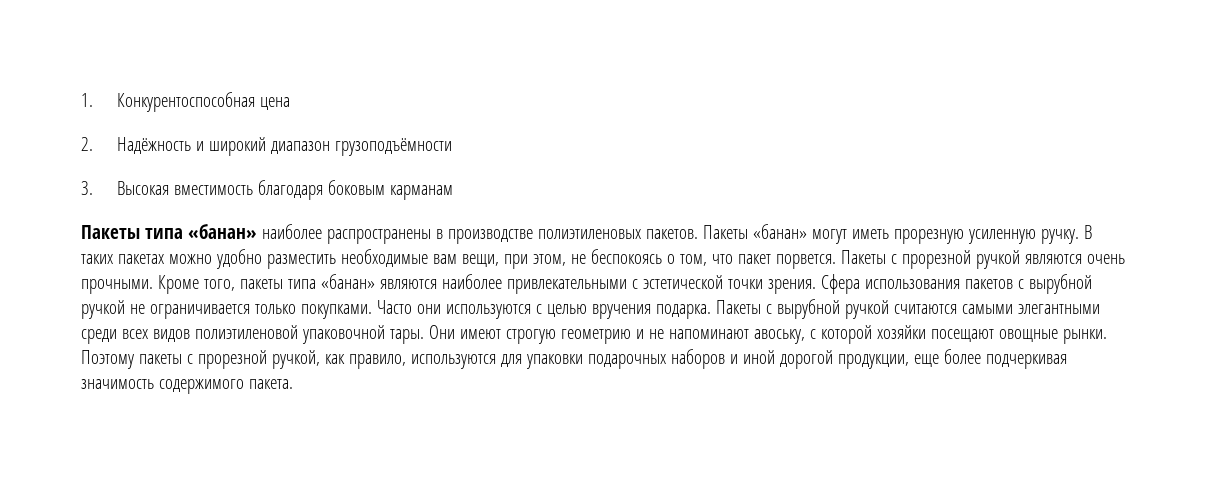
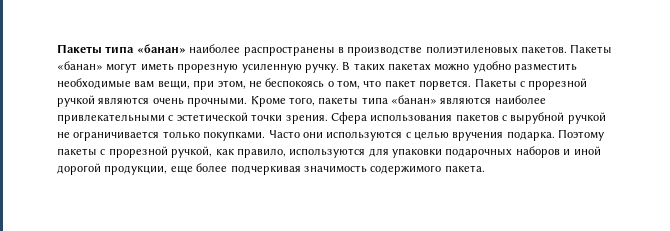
- 1. Конкурентоспособная цена
- 2. Надёжность и широкий диапазон грузоподъёмности
- 3. Высокая вместимость благодаря боковым карманам
- Пакеты с вырубной ручкой считаются самыми элегантными среди всех видов полиэтиленовой упаковочной тары. Они имеют строгую геометрию и не напоминают авоську, с которой хозяйки посещают овощные рынки.

